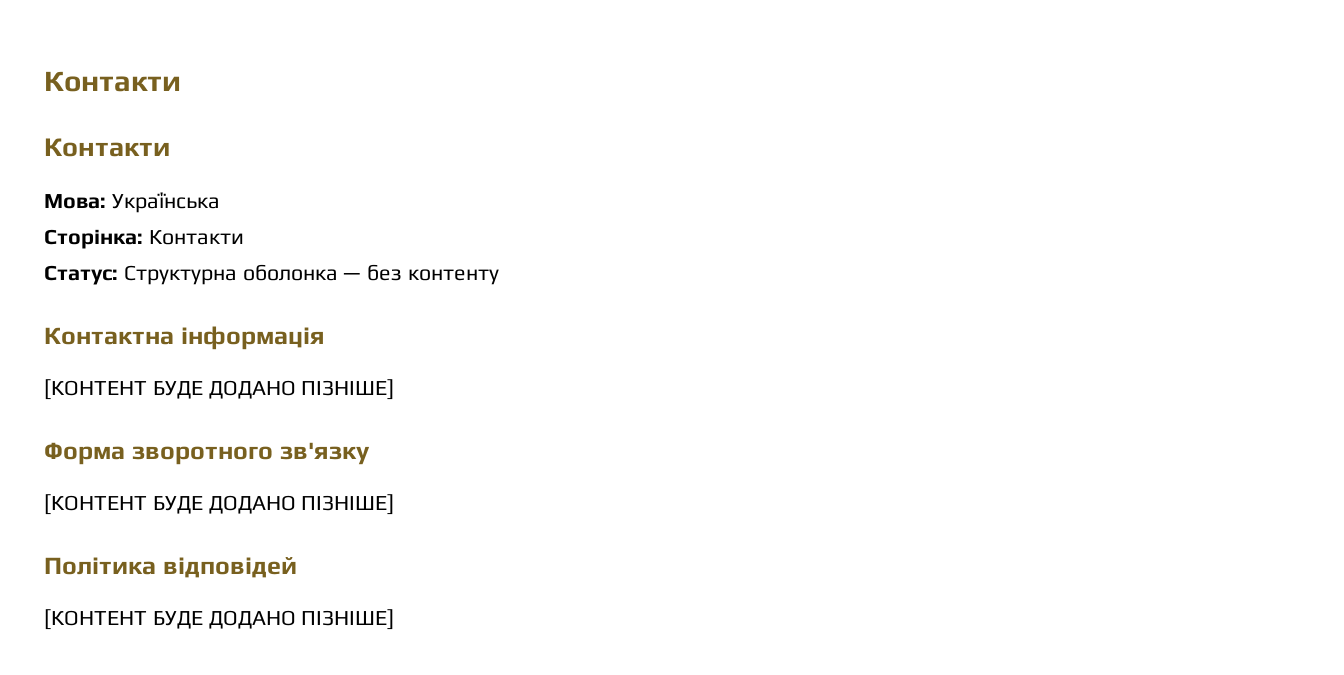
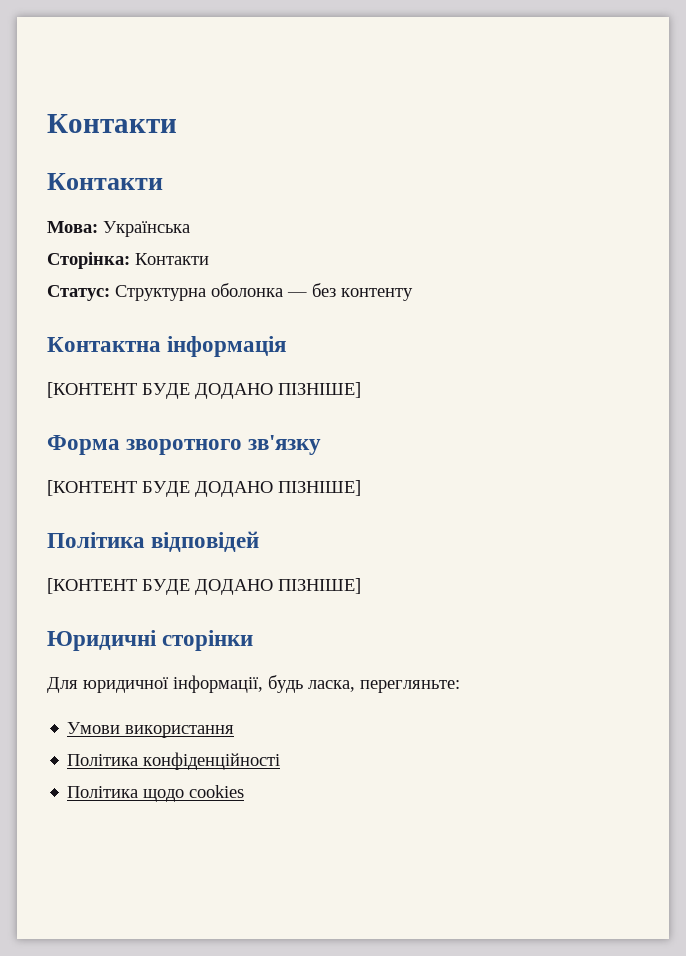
+ Юридичні сторінки
+ Для юридичної інформації, будь ласка, перегляньте:
+ Умови використання
+ Політика конфіденційності
+ Політика щодо cookies

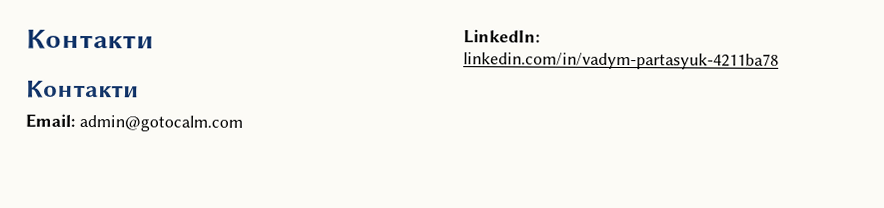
- Мова: Українська
- Сторінка: Контакти
- Статус: Структурна оболонка — без контенту
- Контактна інформація
- [КОНТЕНТ БУДЕ ДОДАНО ПІЗНІШЕ]
- Форма зворотного зв'язку
- [КОНТЕНТ БУДЕ ДОДАНО ПІЗНІШЕ]
- Політика відповідей
- [КОНТЕНТ БУДЕ ДОДАНО ПІЗНІШЕ]
- Юридичні сторінки
- Для юридичної інформації, будь ласка, перегляньте:
- Умови використання
- Політика конфіденційності
- Політика щодо cookies
+ Email: admin@gotocalm.com
+ LinkedIn: linkedin.com/in/vadym-partasyuk-4211ba78

